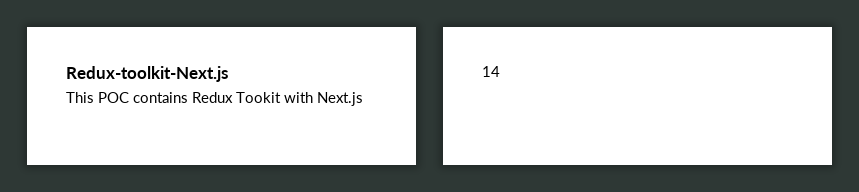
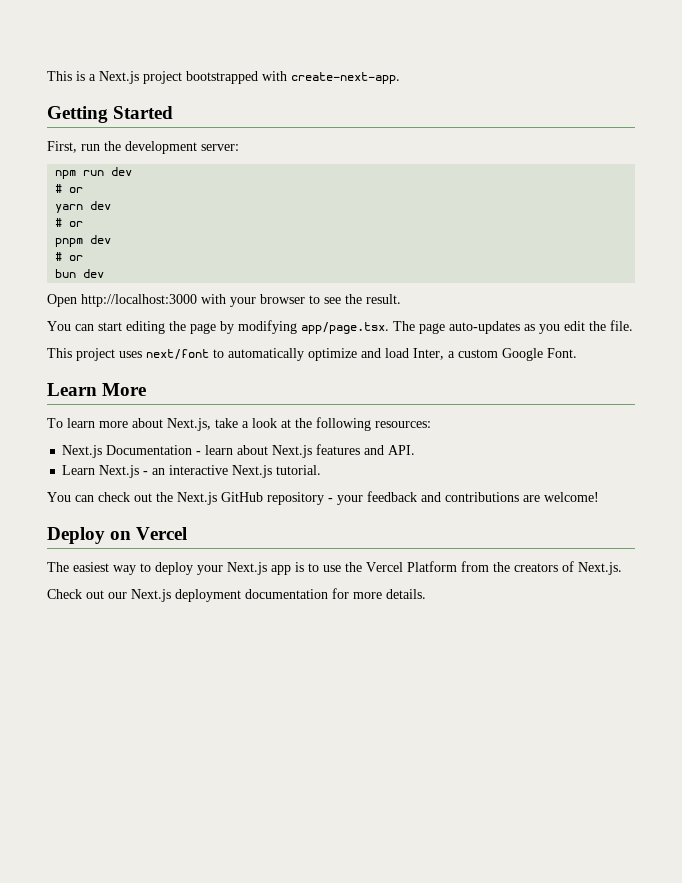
- Redux-toolkit-Next.js
- This POC contains Redux Tookit with Next.js 14
+ This is a Next.js project bootstrapped with create-next-app.
+ Getting Started
+ First, run the development server:
+ npm run dev
+ # or
+ yarn dev
+ # or
+ pnpm dev
+ # or
+ bun dev
+ Open http://localhost:3000 with your browser to see the result.
+ You can start editing the page by modifying app/page.tsx. The page auto-updates as you edit the file.
+ This project uses next/font to automatically optimize and load Inter, a custom Google Font.
+ Learn More
+ To learn more about Next.js, take a look at the following resources:
+ Next.js Documentation - learn about Next.js features and API.
+ Learn Next.js - an interactive Next.js tutorial.
+ You can check out the Next.js GitHub repository - your feedback and contributions are welcome!
+ Deploy on Vercel
+ The easiest way to deploy your Next.js app is to use the Vercel Platform from the creators of Next.js.
+ Check out our Next.js deployment documentation for more details.

